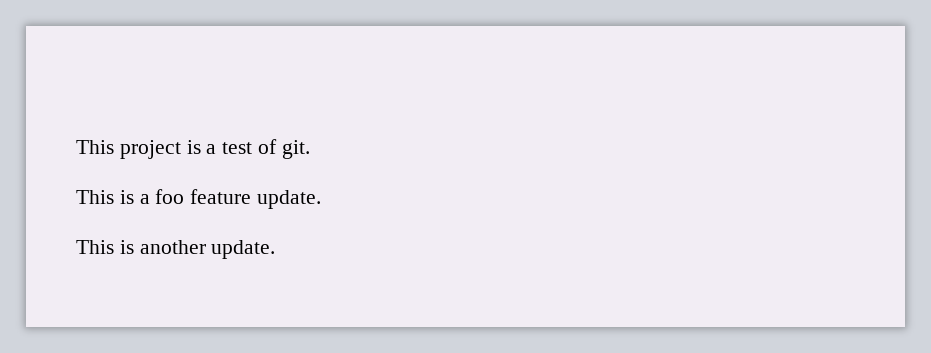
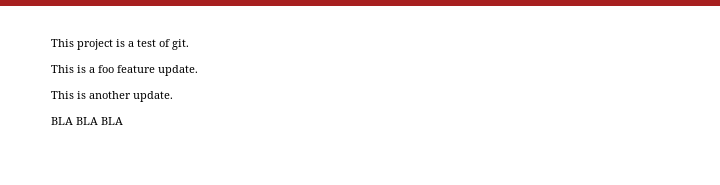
+ BLA BLA BLA

